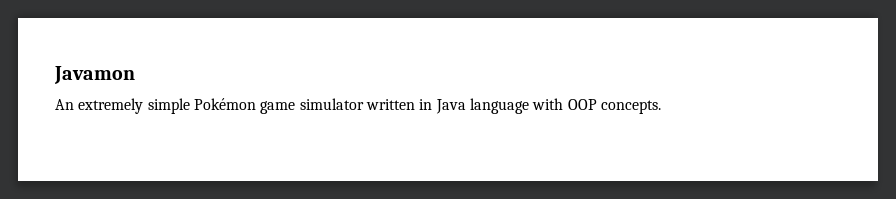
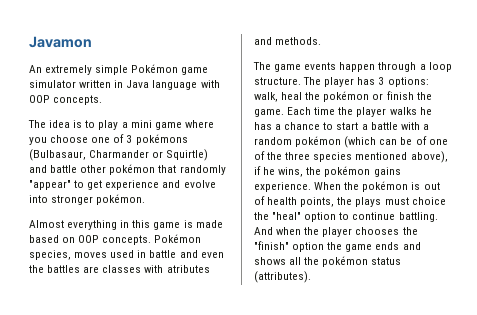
+ The idea is to play a mini game where you choose one of 3 pokémons (Bulbasaur, Charmander or Squirtle) and battle other pokémon that randomly "appear" to get experience and evolve into stronger pokémon.
+ Almost everything in this game is made based on OOP concepts. Pokémon species, moves used in battle and even the battles are classes with atributes and methods.
+ The game events happen through a loop structure. The player has 3 options: walk, heal the pokémon or finish the game. Each time the player walks he has a chance to start a battle with a random pokémon (which can be of one of the three species mentioned above), if he wins, the pokémon gains experience. When the pokémon is out of health points, the plays must choice the "heal" option to continue battling. And when the player chooses the "finish" option the game ends and shows all the pokémon status (attributes).

